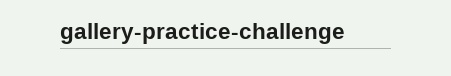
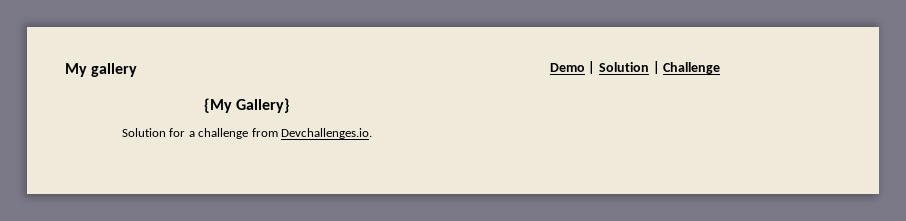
- gallery-practice-challenge
+ My gallery
+ {My Gallery}
+ Solution for a challenge from Devchallenges.io.
+ Demo | Solution | Challenge

